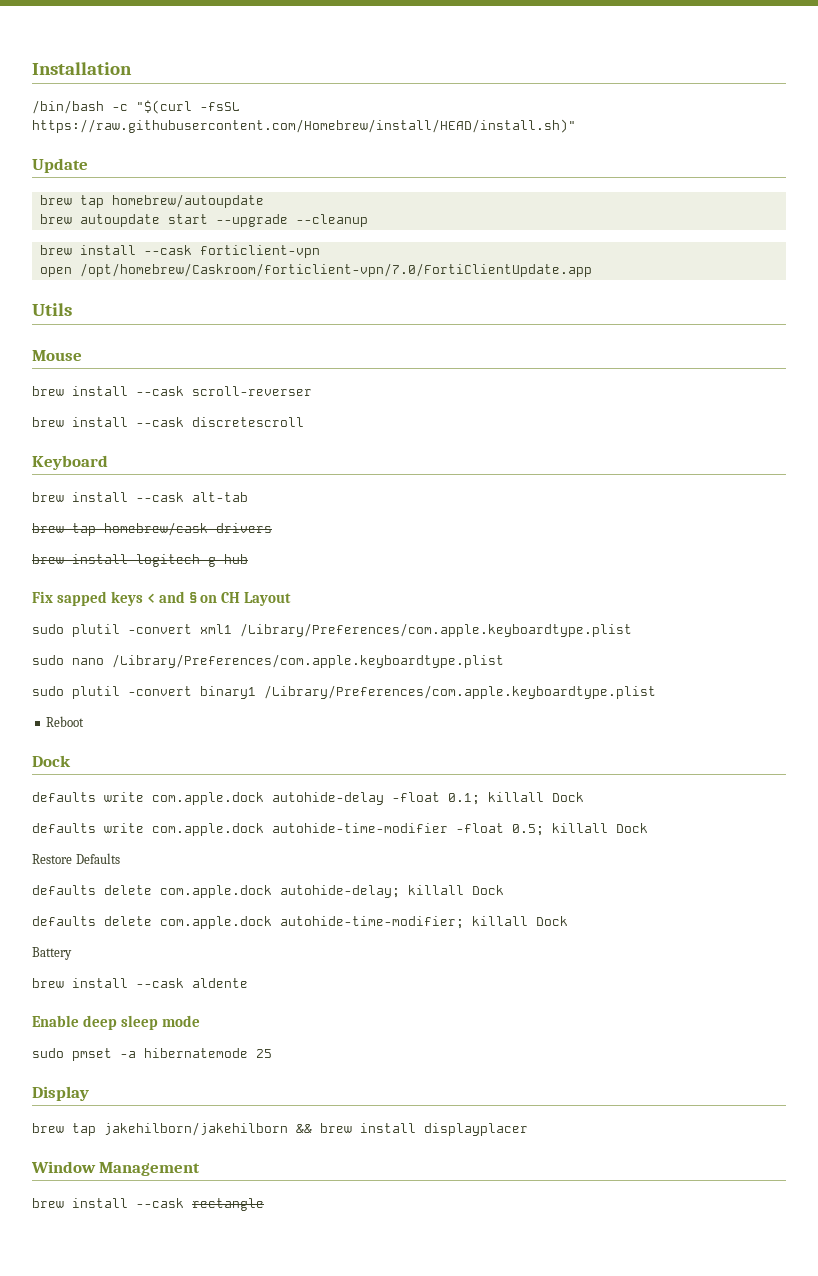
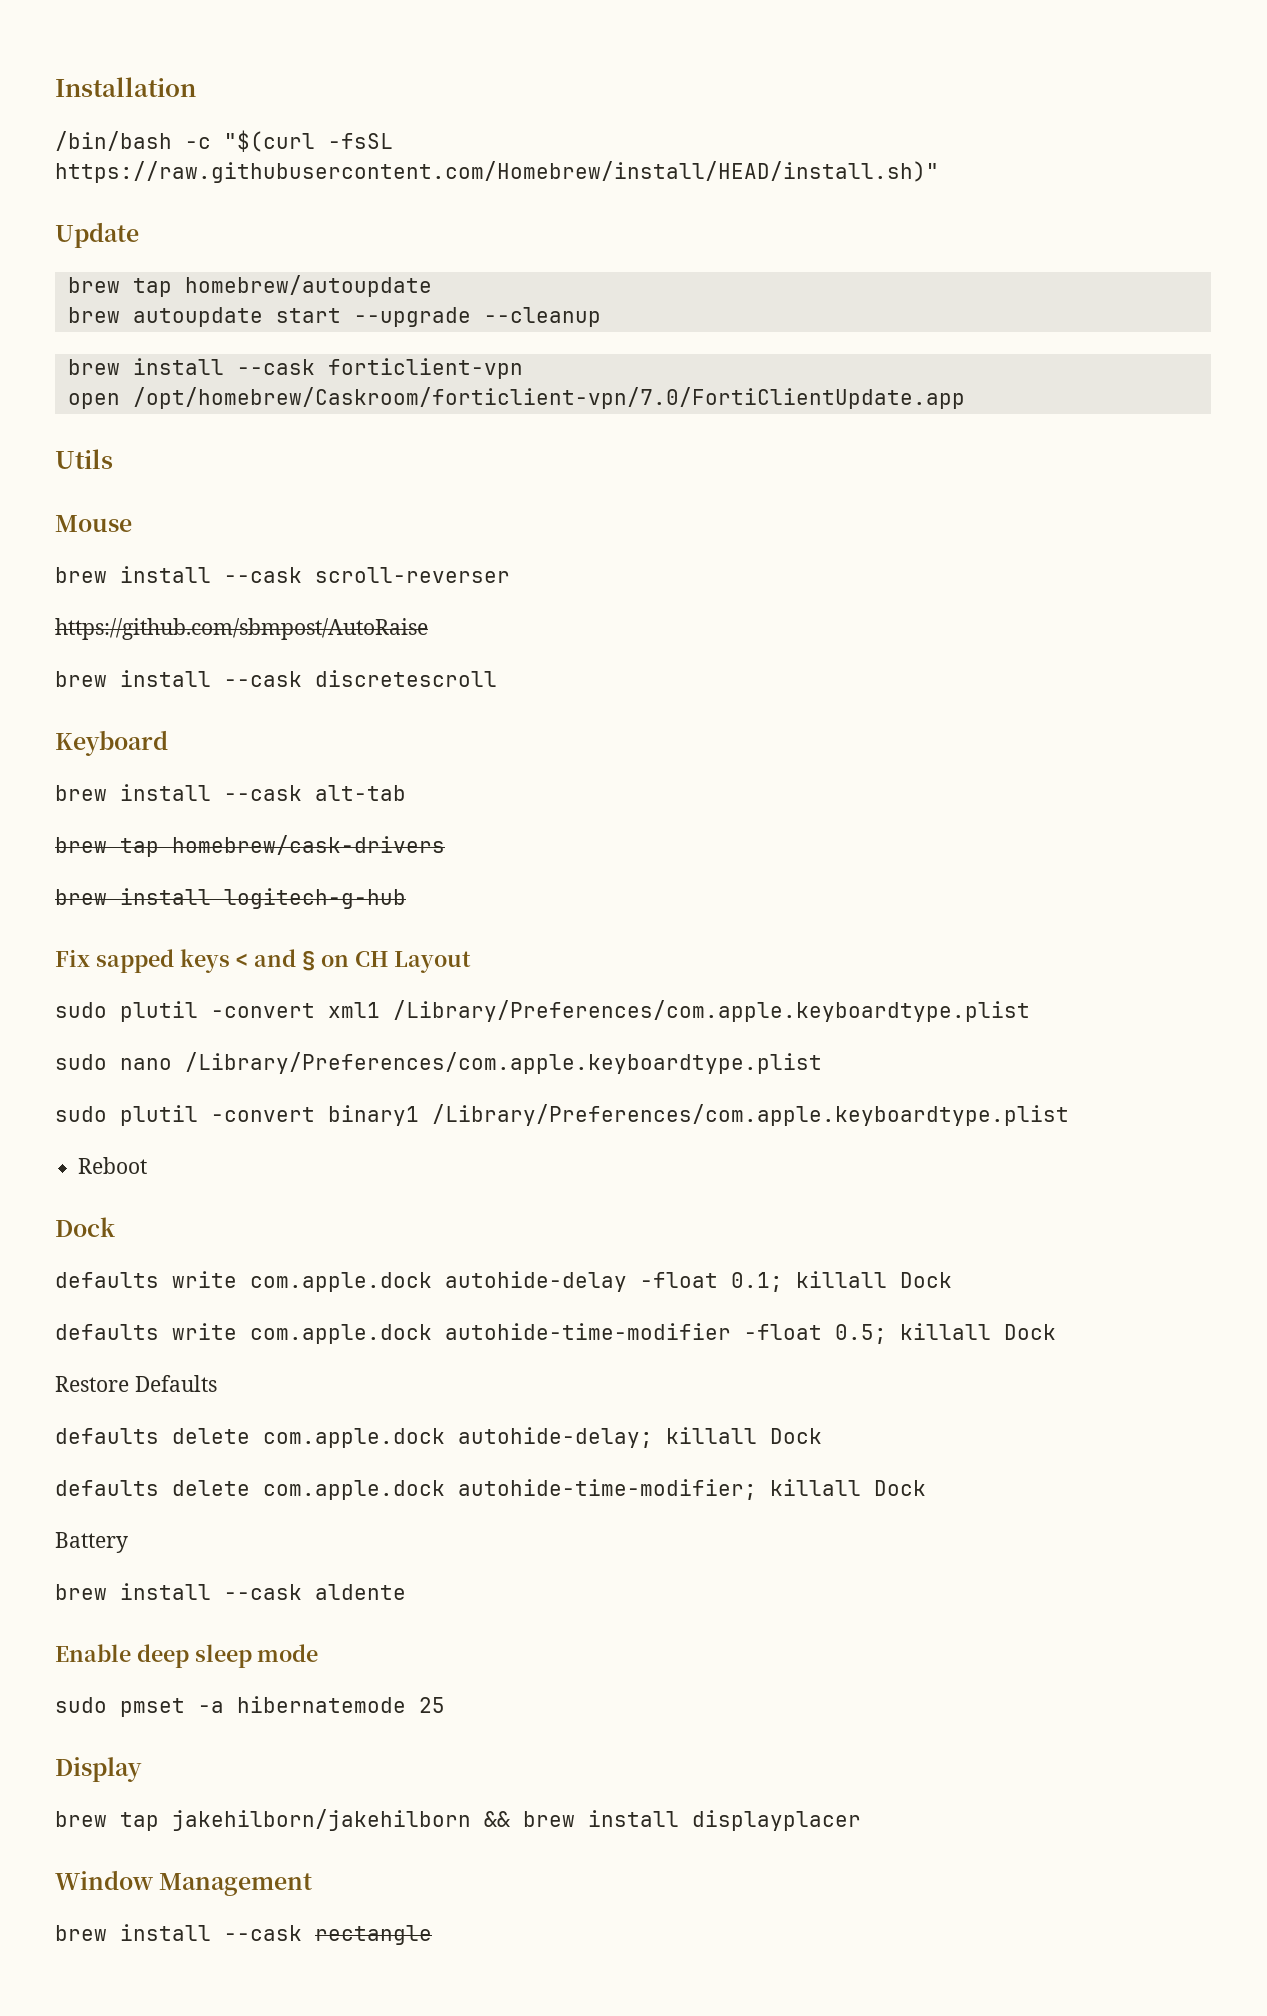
+ https://github.com/sbmpost/AutoRaise

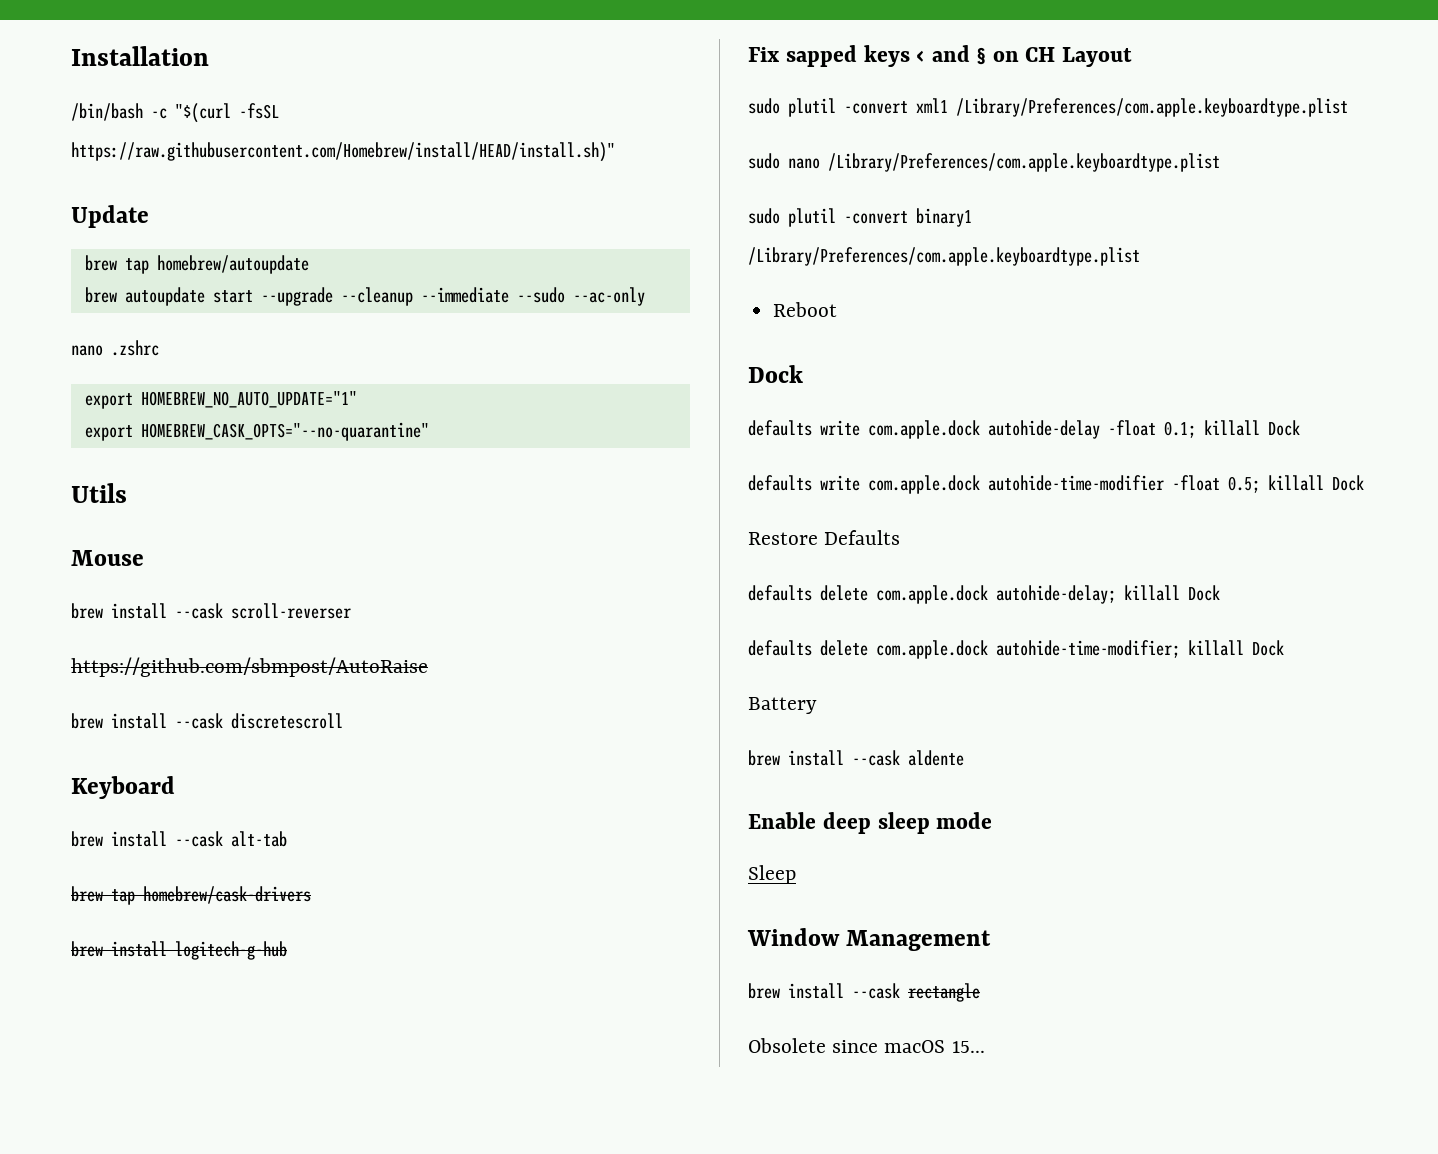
- brew autoupdate start --upgrade --cleanup
- brew install --cask forticlient-vpn
- open /opt/homebrew/Caskroom/forticlient-vpn/7.0/FortiClientUpdate.app
+ brew autoupdate start --upgrade --cleanup --immediate --sudo --ac-only
+ nano .zshrc
+ export HOMEBREW_NO_AUTO_UPDATE="1"
+ export HOMEBREW_CASK_OPTS="--no-quarantine"
- sudo pmset -a hibernatemode 25
- Display
- brew tap jakehilborn/jakehilborn && brew install displayplacer
+ Sleep
+ Obsolete since macOS 15...

